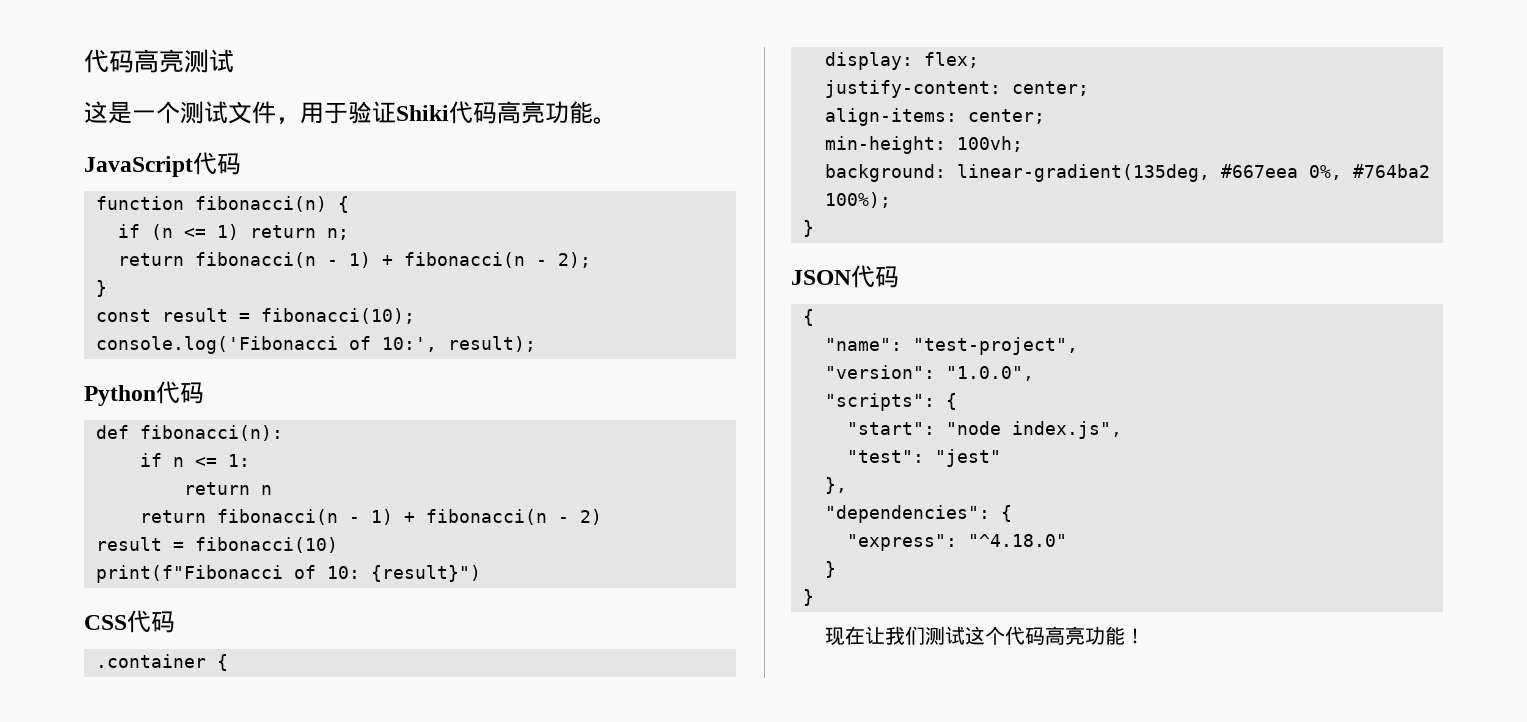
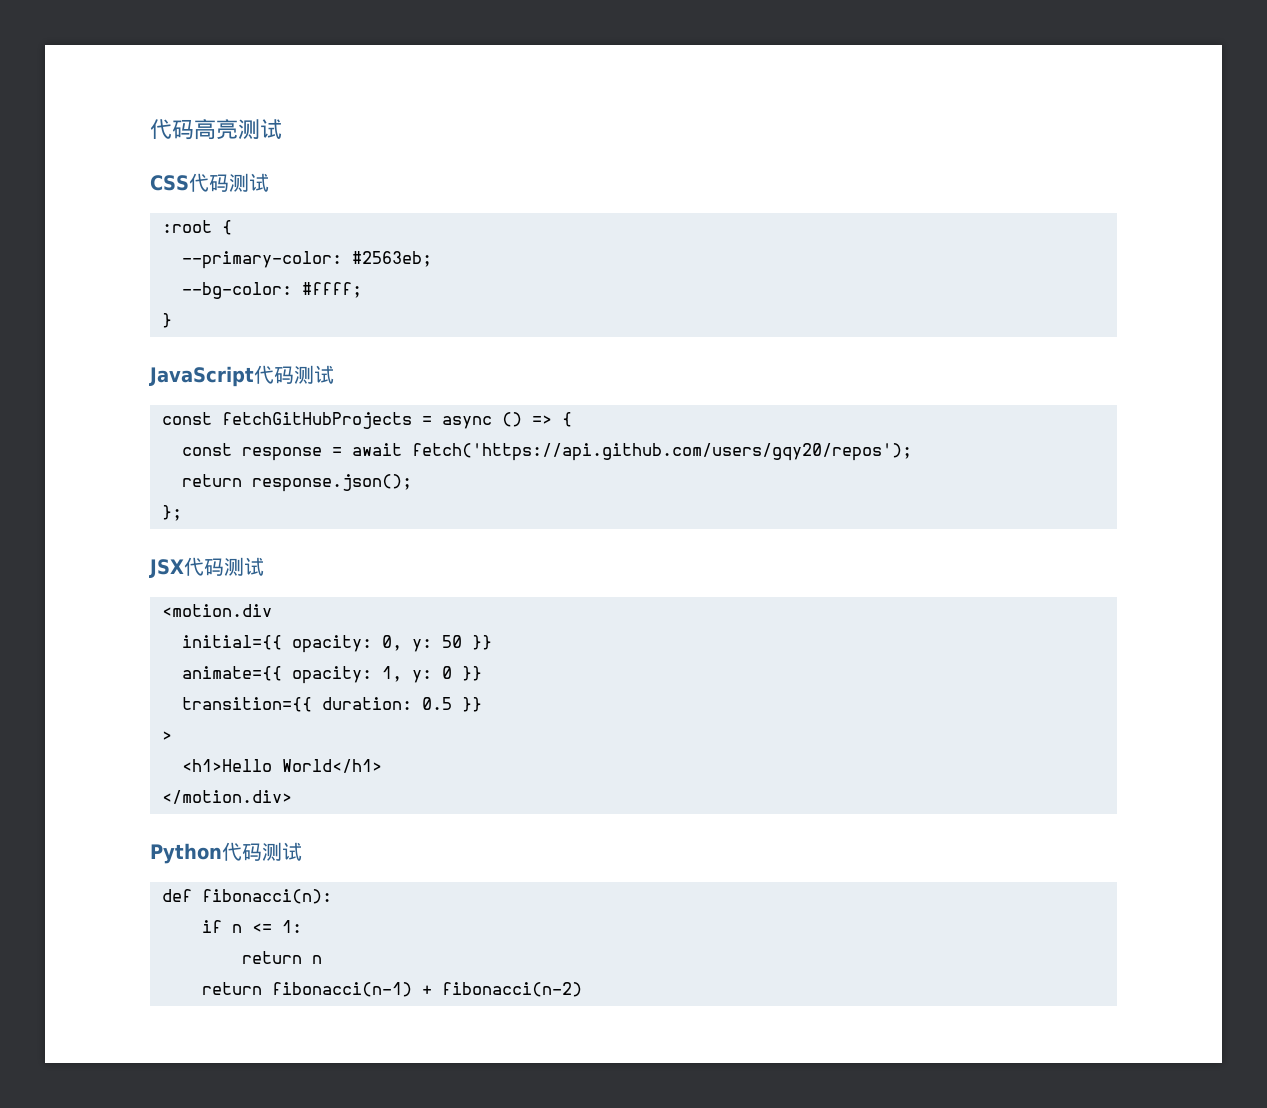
- 这是一个测试文件，用于验证Shiki代码高亮功能。
- JavaScript代码
- function fibonacci(n) {
- if (n <= 1) return n;
- return fibonacci(n - 1) + fibonacci(n - 2);
+ CSS代码测试
+ :root {
+ --primary-color: #2563eb;
+ --bg-color: #ffff;
  }
- const result = fibonacci(10);
- console.log('Fibonacci of 10:', result);
+ JavaScript代码测试
+ const fetchGitHubProjects = async () => {
+ const response = await fetch('https://api.github.com/users/gqy20/repos');
+ return response.json();
+ };
+ JSX代码测试
+ <motion.div
+ initial={{ opacity: 0, y: 50 }}
+ animate={{ opacity: 1, y: 0 }}
+ transition={{ duration: 0.5 }}
+ >
+ <h1>Hello World</h1>
+ </motion.div>
- Python代码
+ Python代码测试
- return fibonacci(n - 1) + fibonacci(n - 2)
- result = fibonacci(10)
- print(f"Fibonacci of 10: {result}")
- CSS代码
- .container {
- display: flex;
- justify-content: center;
- align-items: center;
- min-height: 100vh;
- background: linear-gradient(135deg, #667eea 0%, #764ba2 100%);
- }
- JSON代码
- {
- "name": "test-project",
- "version": "1.0.0",
- "scripts": {
- "start": "node index.js",
- "test": "jest"
- },
- "dependencies": {
- "express": "^4.18.0"
- }
- }
- 现在让我们测试这个代码高亮功能！
+ return fibonacci(n-1) + fibonacci(n-2)

